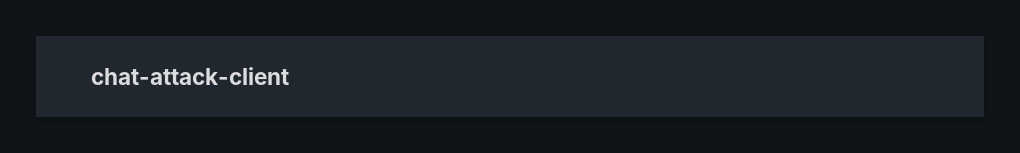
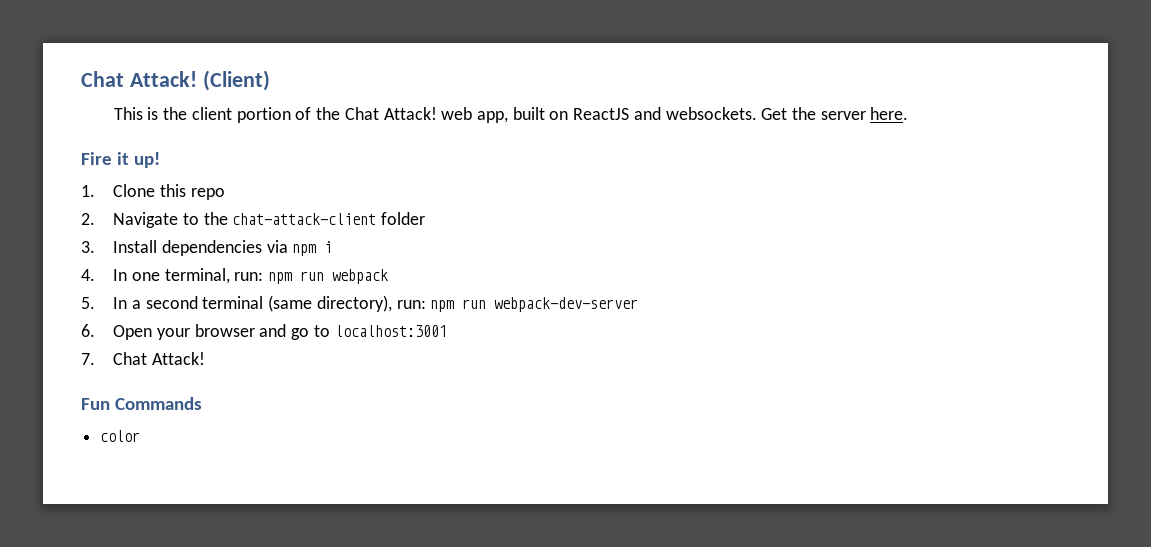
- chat-attack-client
+ Chat Attack! (Client)
+ This is the client portion of the Chat Attack! web app, built on ReactJS and websockets. Get the server here.
+ Fire it up!
+ 1. Clone this repo
+ 2. Navigate to the chat-attack-client folder
+ 3. Install dependencies via npm i
+ 4. In one terminal, run: npm run webpack
+ 5. In a second terminal (same directory), run: npm run webpack-dev-server
+ 6. Open your browser and go to localhost:3001
+ 7. Chat Attack!
+ Fun Commands
+ color

